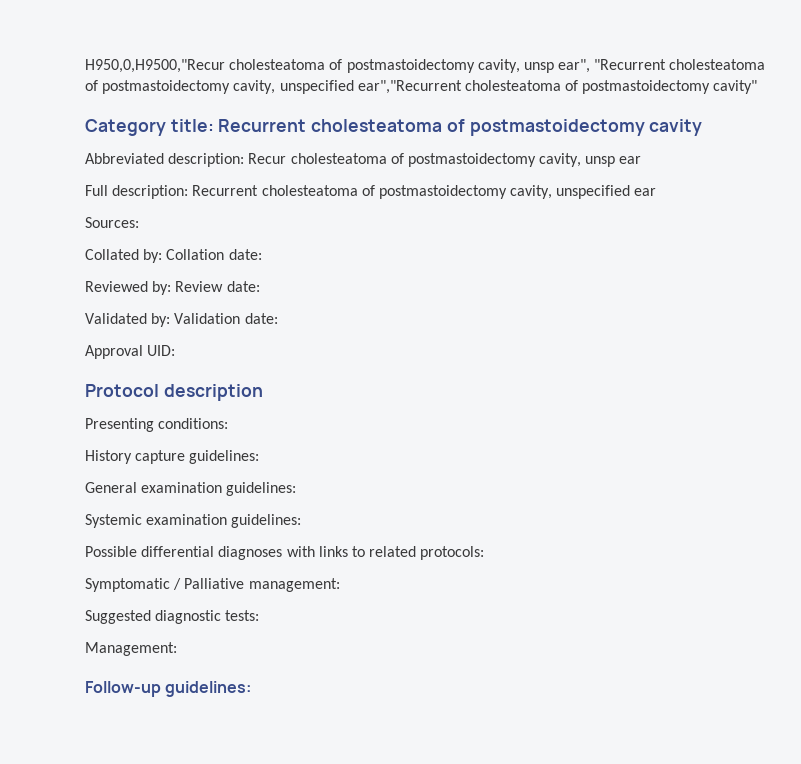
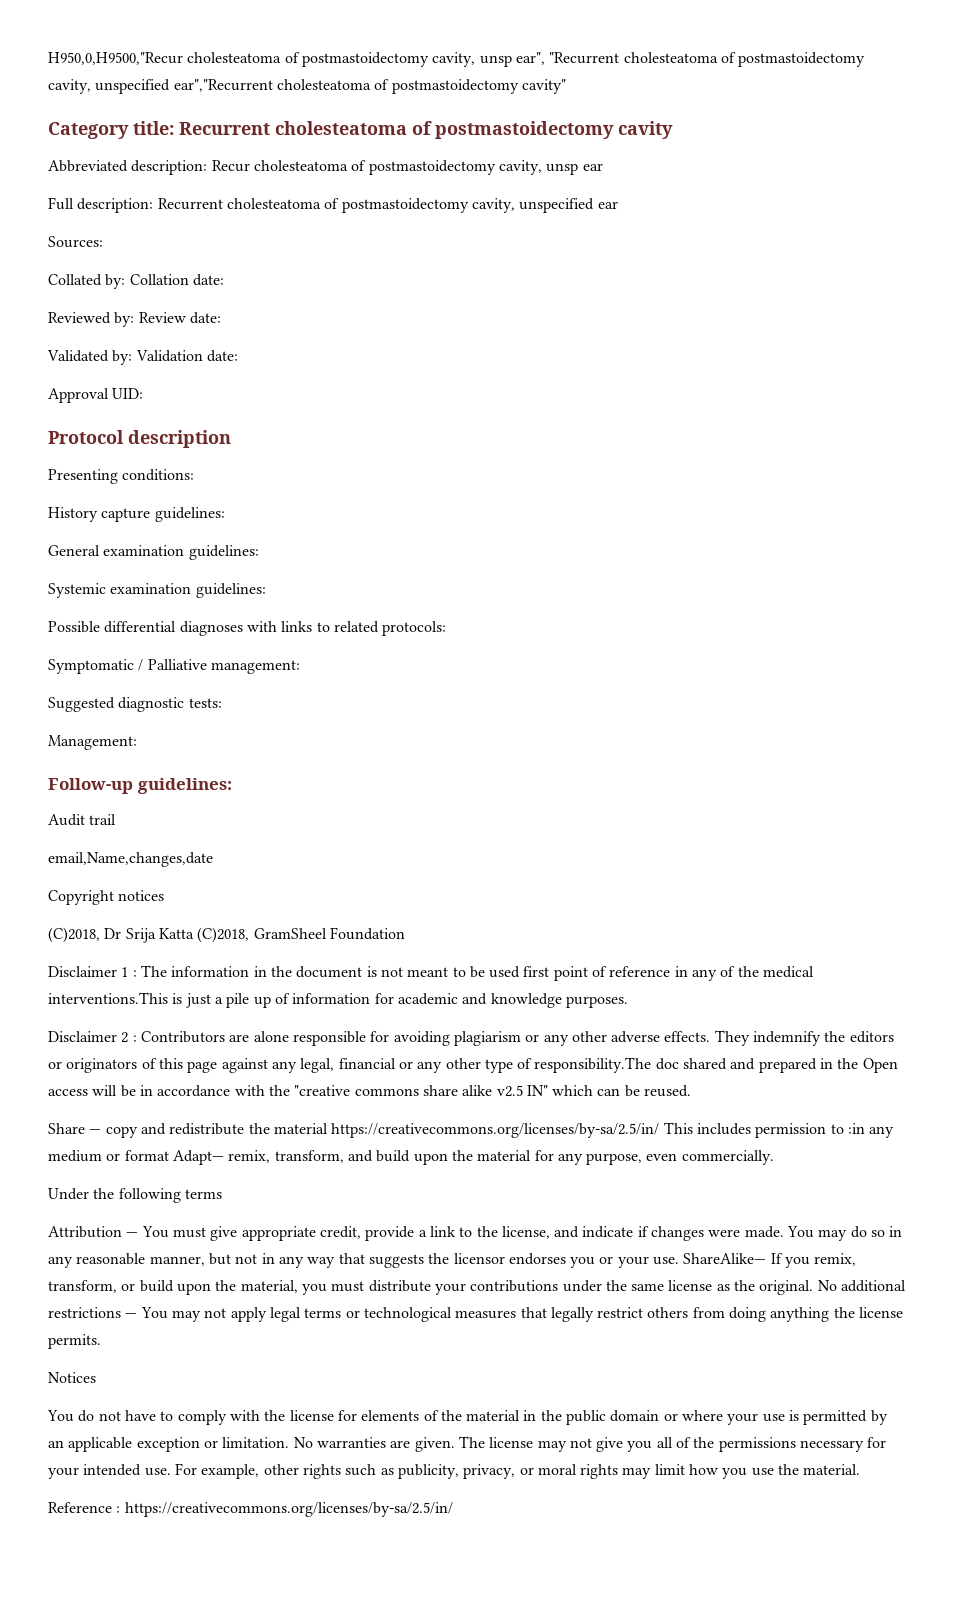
+ Audit trail
+ email,Name,changes,date
+ Copyright notices
+ (C)2018, Dr Srija Katta (C)2018, GramSheel Foundation
+ Disclaimer 1 : The information in the document is not meant to be used first point of reference in any of the medical interventions.This is just a pile up of information for academic and knowledge purposes.
+ Disclaimer 2 : Contributors are alone responsible for avoiding plagiarism or any other adverse effects. They indemnify the editors or originators of this page against any legal, financial or any other type of responsibility.The doc shared and prepared in the Open access will be in accordance with the "creative commons share alike v2.5 IN" which can be reused.
+ Share — copy and redistribute the material https://creativecommons.org/licenses/by-sa/2.5/in/ This includes permission to :in any medium or format Adapt— remix, transform, and build upon the material for any purpose, even commercially.
+ Under the following terms
+ Attribution — You must give appropriate credit, provide a link to the license, and indicate if changes were made. You may do so in any reasonable manner, but not in any way that suggests the licensor endorses you or your use. ShareAlike— If you remix, transform, or build upon the material, you must distribute your contributions under the same license as the original. No additional restrictions — You may not apply legal terms or technological measures that legally restrict others from doing anything the license permits.
+ Notices
+ You do not have to comply with the license for elements of the material in the public domain or where your use is permitted by an applicable exception or limitation. No warranties are given. The license may not give you all of the permissions necessary for your intended use. For example, other rights such as publicity, privacy, or moral rights may limit how you use the material.
+ Reference : https://creativecommons.org/licenses/by-sa/2.5/in/

